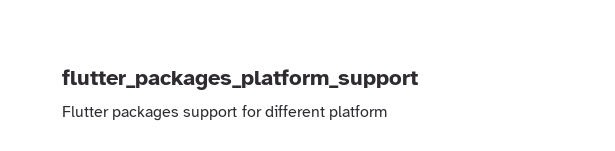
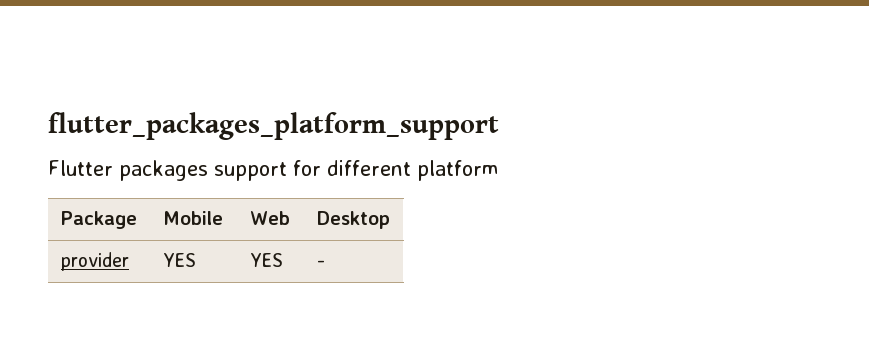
+ Package | Mobile | Web | Desktop
+ provider | YES | YES | -

